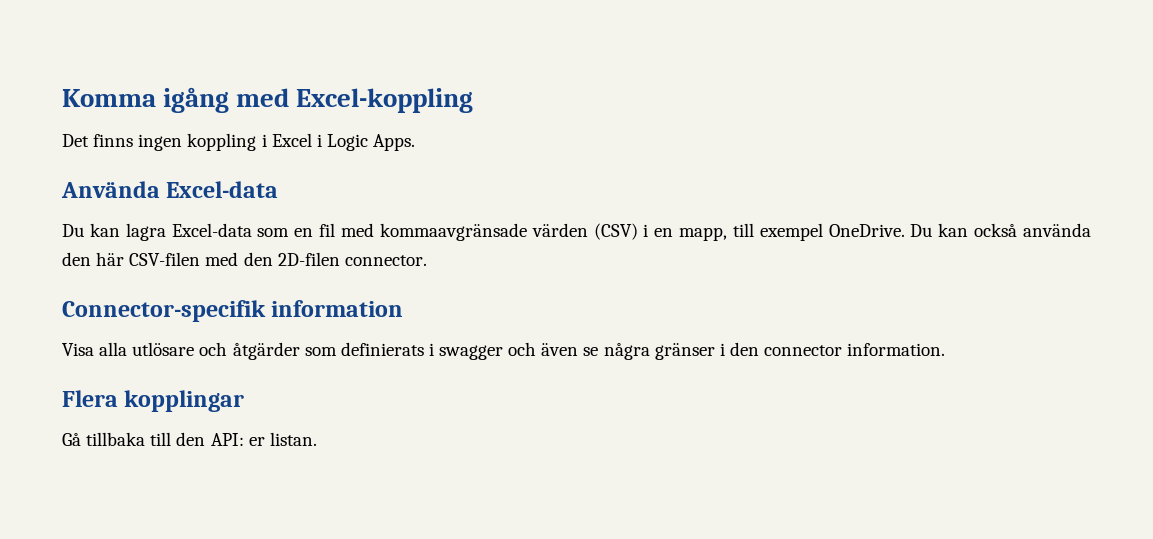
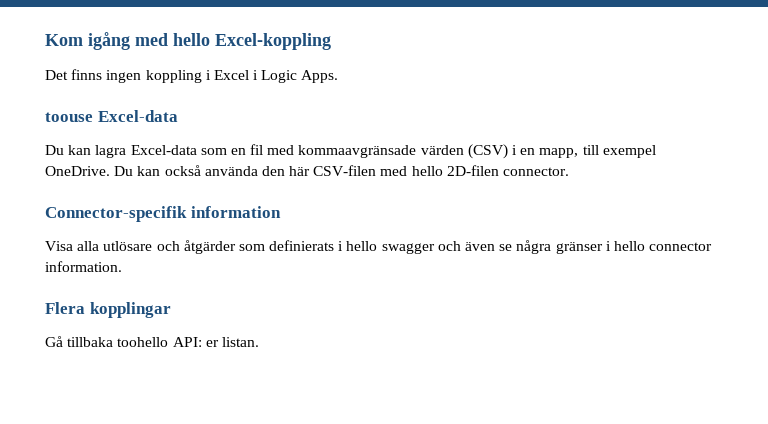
- Komma igång med Excel-koppling
+ Kom igång med hello Excel-koppling
- Använda Excel-data
+ toouse Excel-data
- Du kan också använda den här CSV-filen med den 2D-filen connector.
+ Du kan också använda den här CSV-filen med hello 2D-filen connector.
- Visa alla utlösare och åtgärder som definierats i swagger och även se några gränser i den connector information.
+ Visa alla utlösare och åtgärder som definierats i hello swagger och även se några gränser i hello connector information.
- Gå tillbaka till den API: er listan.
+ Gå tillbaka toohello API: er listan.

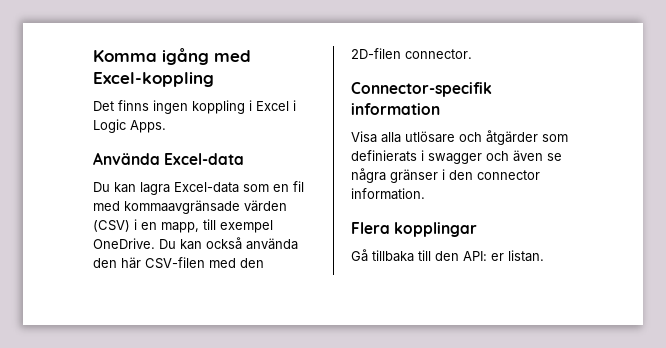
- Kom igång med hello Excel-koppling
+ Komma igång med Excel-koppling
- toouse Excel-data
+ Använda Excel-data
- Du kan också använda den här CSV-filen med hello 2D-filen connector.
+ Du kan också använda den här CSV-filen med den 2D-filen connector.
- Visa alla utlösare och åtgärder som definierats i hello swagger och även se några gränser i hello connector information.
+ Visa alla utlösare och åtgärder som definierats i swagger och även se några gränser i den connector information.
- Gå tillbaka toohello API: er listan.
+ Gå tillbaka till den API: er listan.

